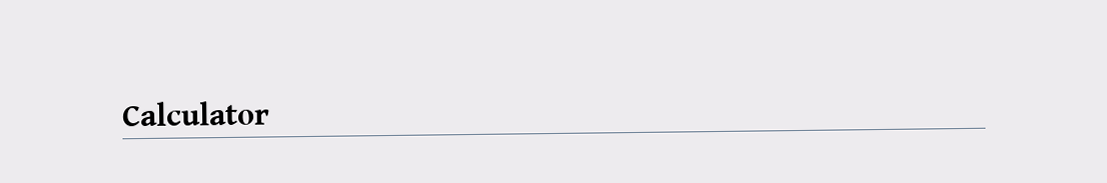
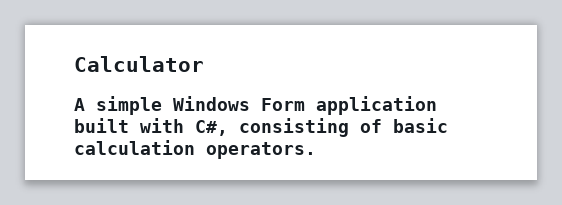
+ A simple Windows Form application built with C#, consisting of basic calculation operators.

